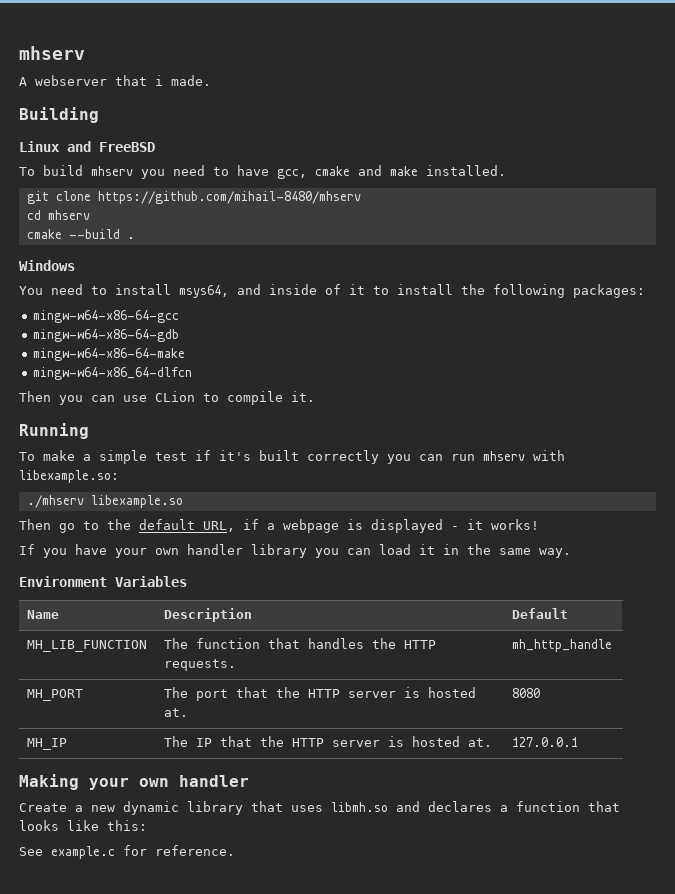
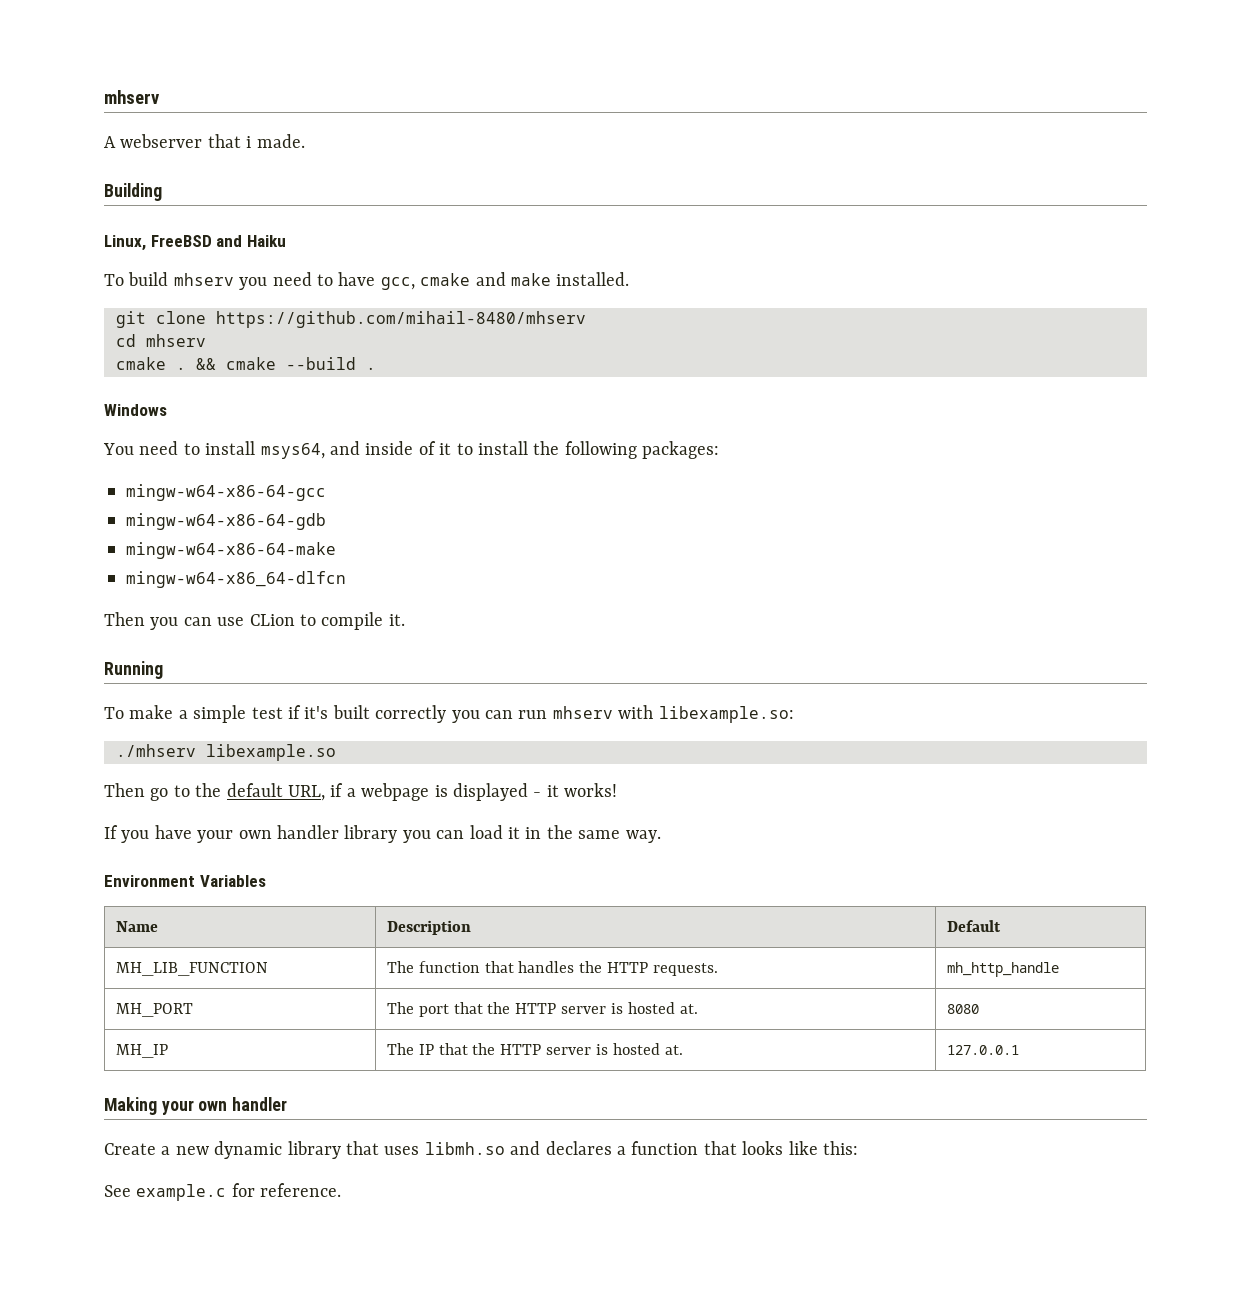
- Linux and FreeBSD
+ Linux, FreeBSD and Haiku
- cmake --build .
+ cmake . && cmake --build .

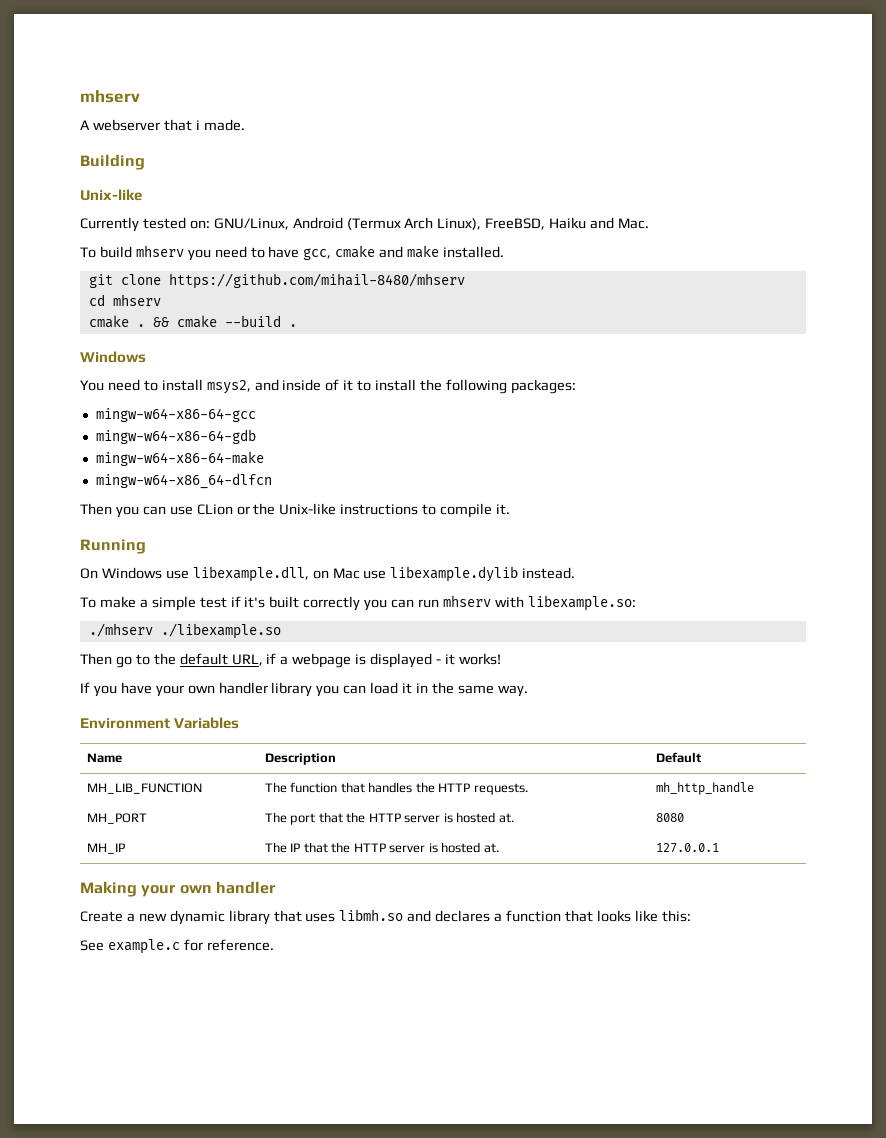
  Building
- Linux, FreeBSD and Haiku
+ Unix-like
+ Currently tested on: GNU/Linux, Android (Termux Arch Linux), FreeBSD, Haiku and Mac.
- You need to install msys64, and inside of it to install the following packages:
+ You need to install msys2, and inside of it to install the following packages:
- Then you can use CLion to compile it.
+ Then you can use CLion or the Unix-like instructions to compile it.
+ On Windows use libexample.dll, on Mac use libexample.dylib instead.
- ./mhserv libexample.so
+ ./mhserv ./libexample.so

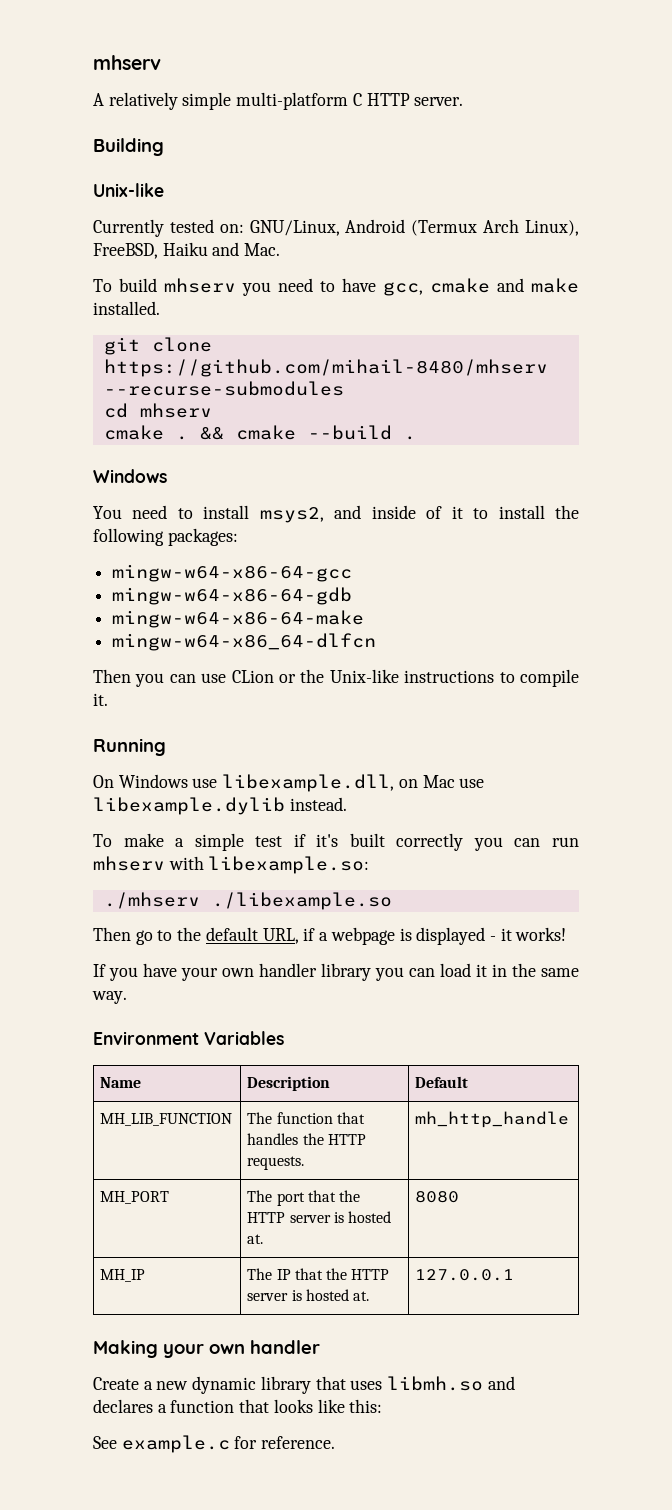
- A webserver that i made.
+ A relatively simple multi-platform C HTTP server.
- git clone https://github.com/mihail-8480/mhserv
+ git clone https://github.com/mihail-8480/mhserv --recurse-submodules

